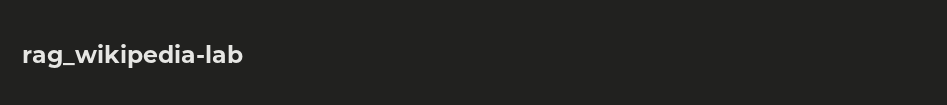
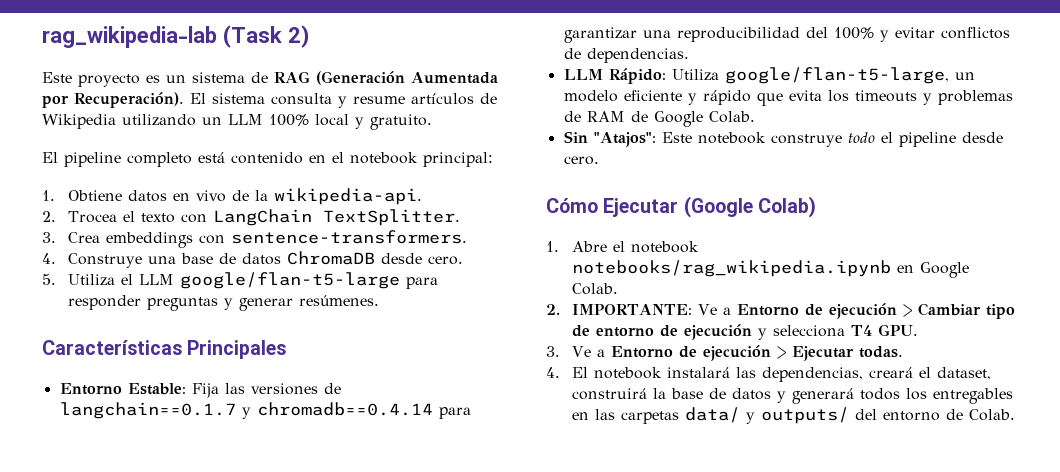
- rag_wikipedia-lab
+ rag_wikipedia-lab (Task 2)
+ Este proyecto es un sistema de RAG (Generación Aumentada por Recuperación). El sistema consulta y resume artículos de Wikipedia utilizando un LLM 100% local y gratuito.
+ El pipeline completo está contenido en el notebook principal:
+ 1. Obtiene datos en vivo de la wikipedia-api.
+ 2. Trocea el texto con LangChain TextSplitter.
+ 3. Crea embeddings con sentence-transformers.
+ 4. Construye una base de datos ChromaDB desde cero.
+ 5. Utiliza el LLM google/flan-t5-large para responder preguntas y generar resúmenes.
+ Características Principales
+ Entorno Estable: Fija las versiones de langchain==0.1.7 y chromadb==0.4.14 para garantizar una reproducibilidad del 100% y evitar conflictos de dependencias.
+ LLM Rápido: Utiliza google/flan-t5-large, un modelo eficiente y rápido que evita los timeouts y problemas de RAM de Google Colab.
+ Sin "Atajos": Este notebook construye todo el pipeline desde cero.
+ Cómo Ejecutar (Google Colab)
+ 1. Abre el notebook notebooks/rag_wikipedia.ipynb en Google Colab.
+ 2. IMPORTANTE: Ve a Entorno de ejecución > Cambiar tipo de entorno de ejecución y selecciona T4 GPU.
+ 3. Ve a Entorno de ejecución > Ejecutar todas.
+ 4. El notebook instalará las dependencias, creará el dataset, construirá la base de datos y generará todos los entregables en las carpetas data/ y outputs/ del entorno de Colab.

